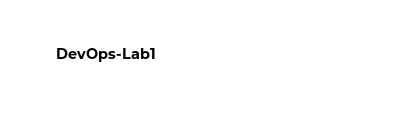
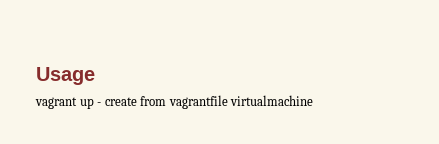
- DevOps-Lab1
+ Usage
+ vagrant up - create from vagrantfile virtualmachine

